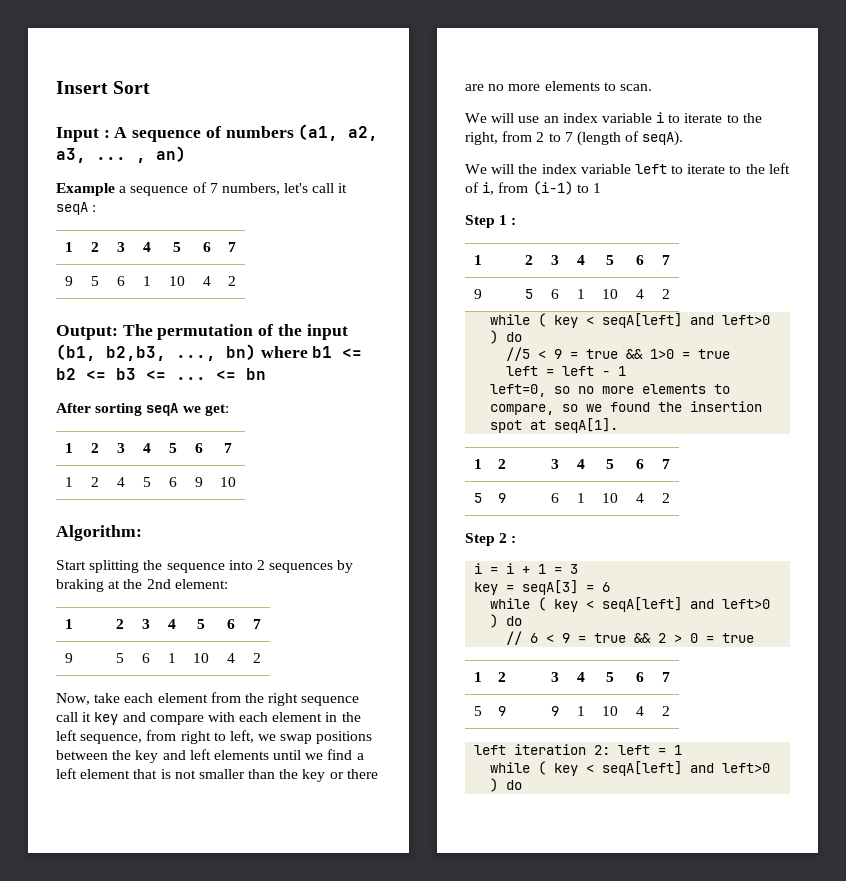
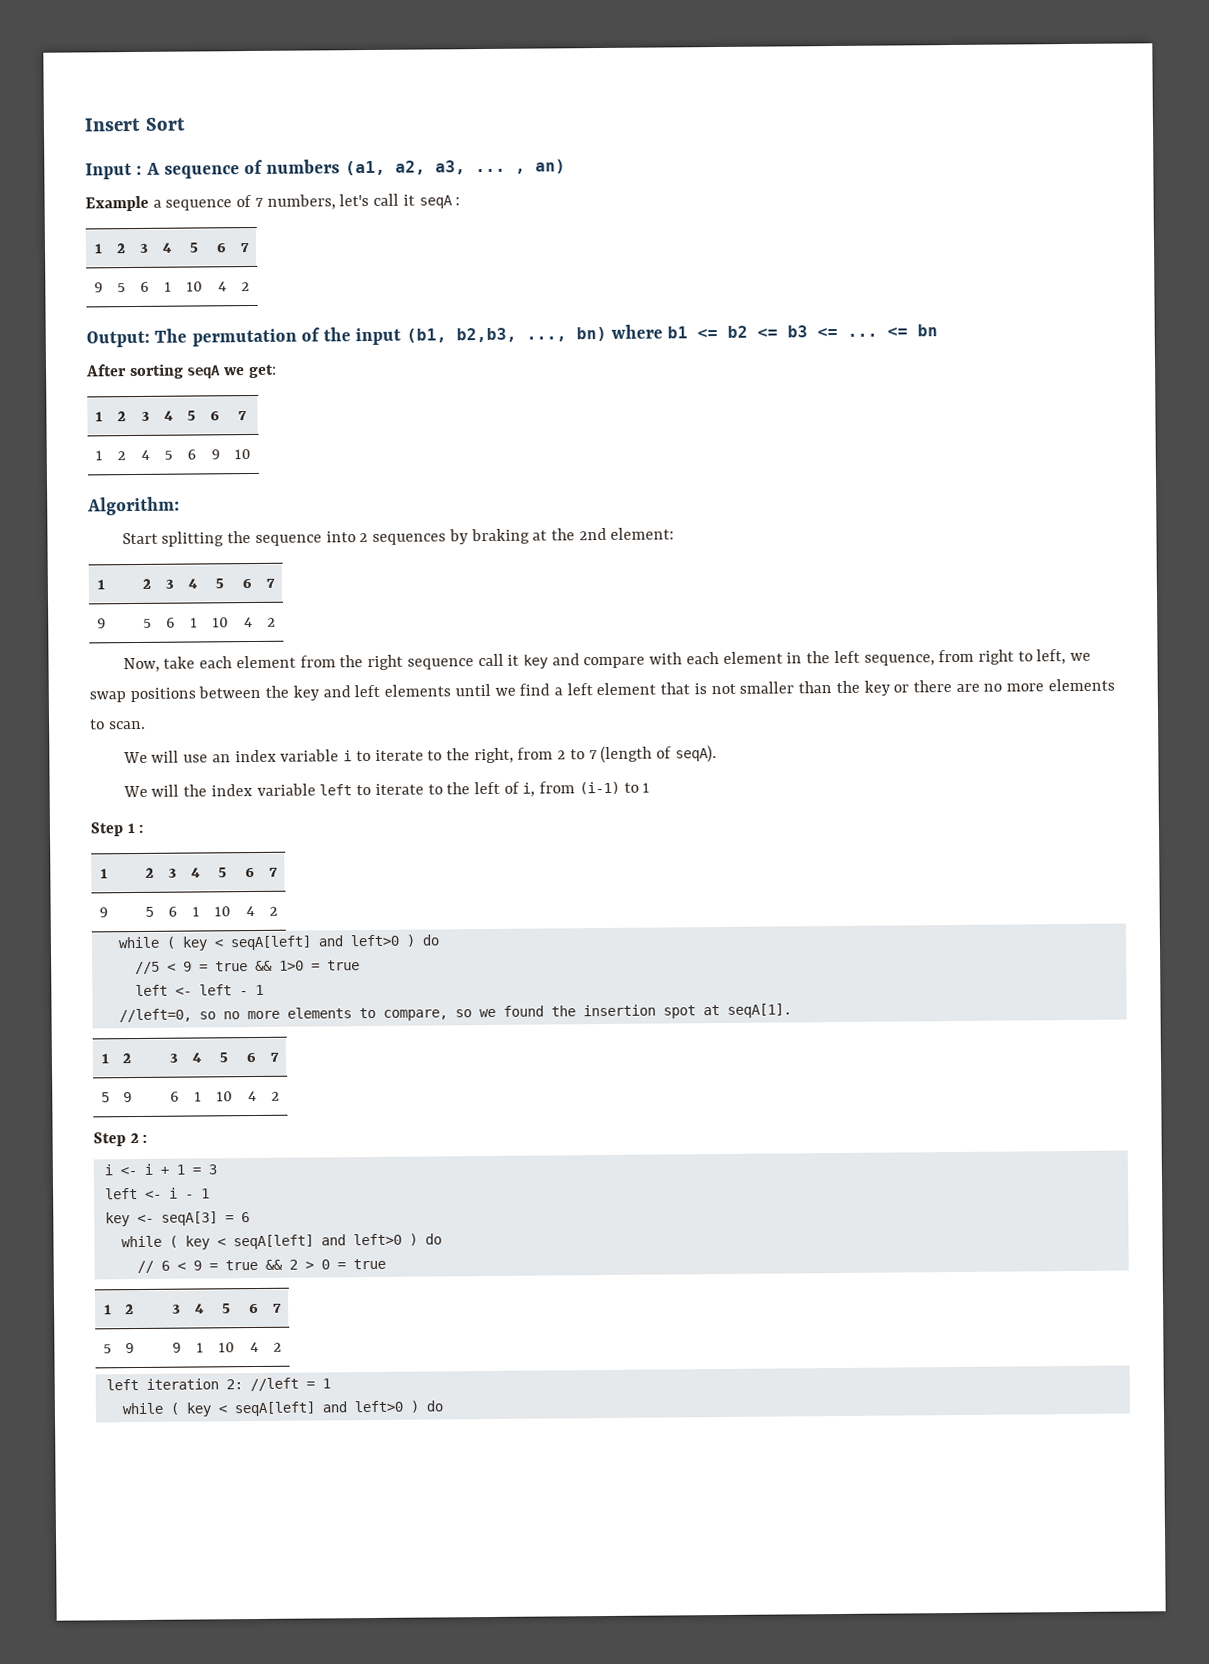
- left = left - 1
+ left <- left - 1
- left=0, so no more elements to compare, so we found the insertion spot at seqA[1].
+ //left=0, so no more elements to compare, so we found the insertion spot at seqA[1].
- i = i + 1 = 3
+ i <- i + 1 = 3
- key = seqA[3] = 6
+ left <- i - 1
+ key <- seqA[3] = 6
- left iteration 2: left = 1
+ left iteration 2: //left = 1

